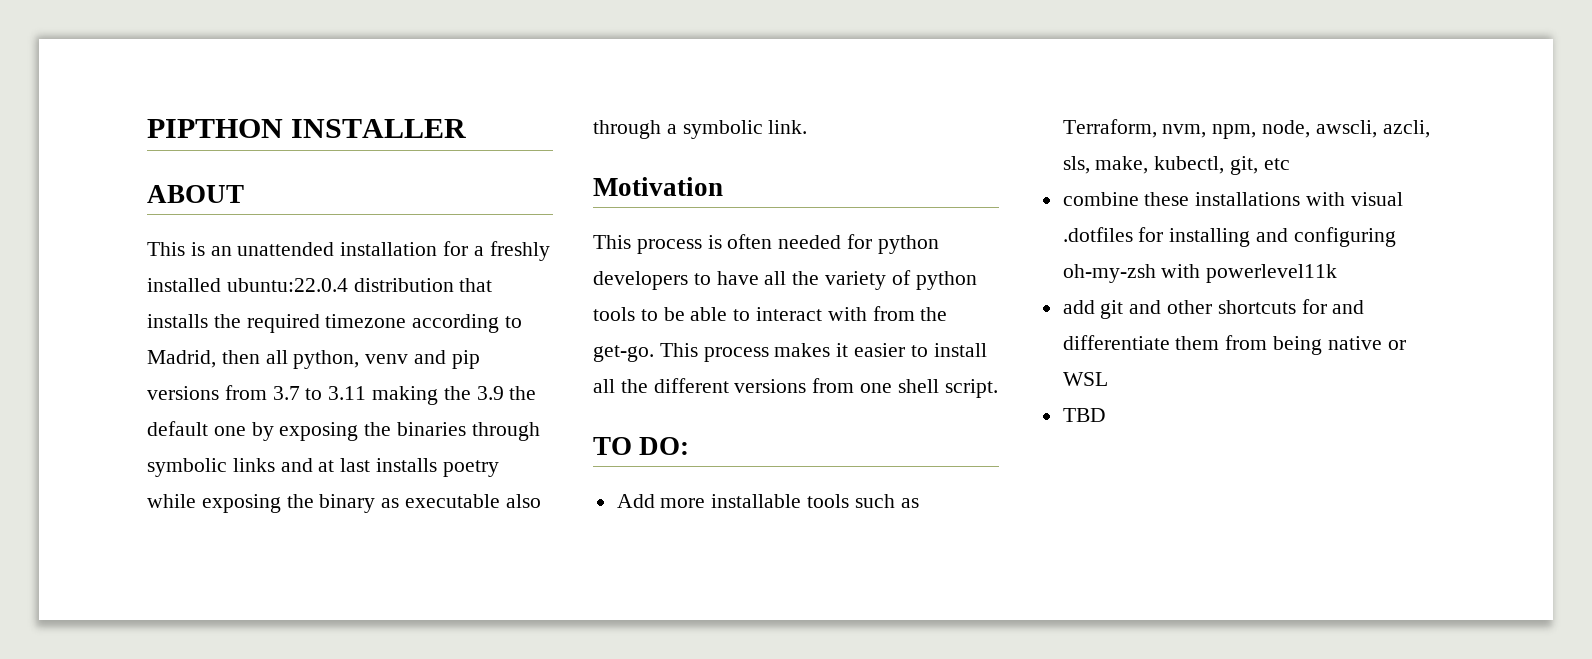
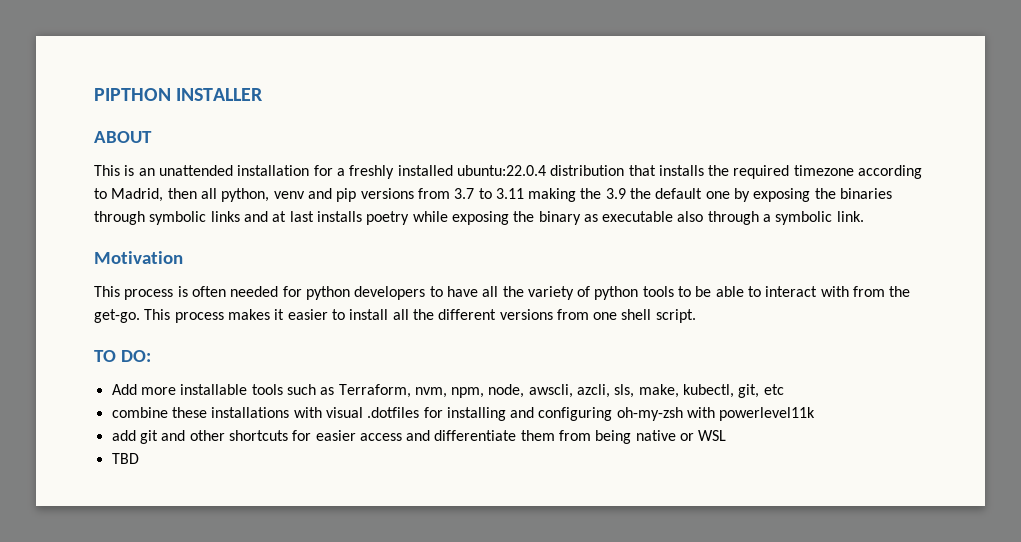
- add git and other shortcuts for and differentiate them from being native or WSL
+ add git and other shortcuts for easier access and differentiate them from being native or WSL

